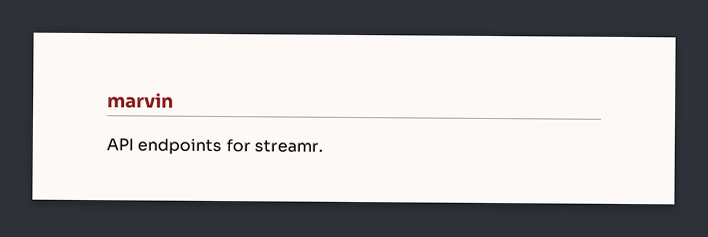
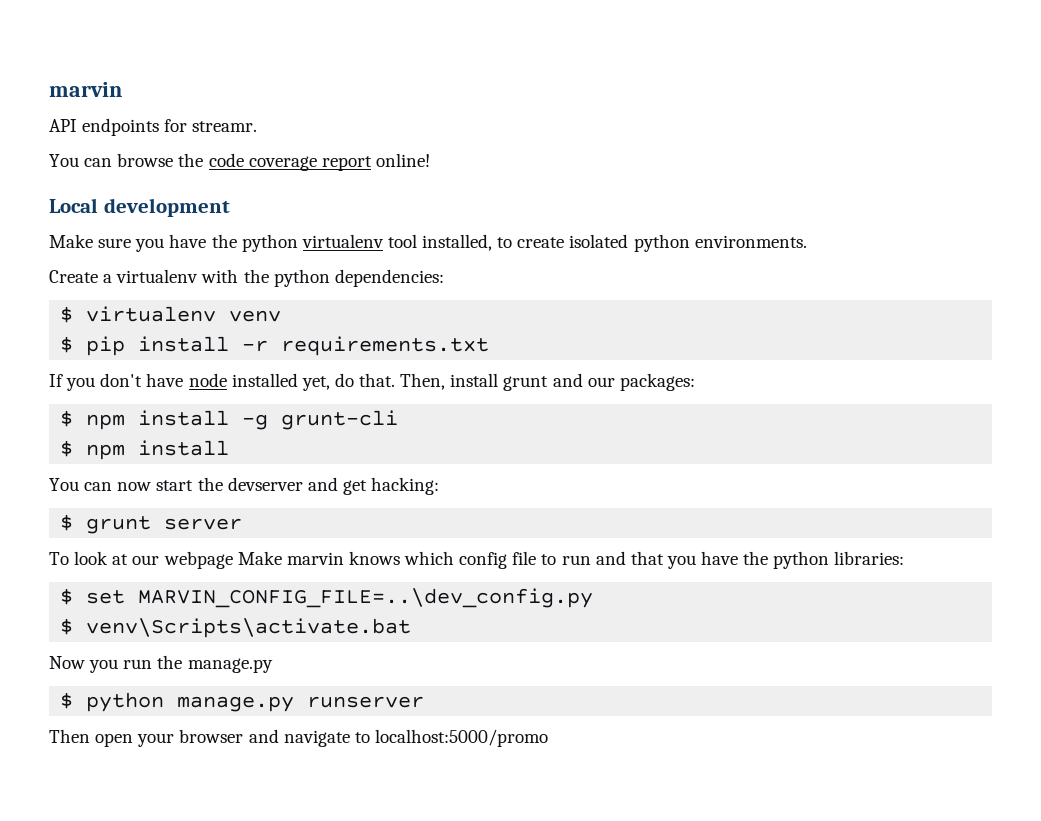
+ You can browse the code coverage report online!
+ Local development
+ Make sure you have the python virtualenv tool installed, to create isolated python environments.
+ Create a virtualenv with the python dependencies:
+ $ virtualenv venv
+ $ pip install -r requirements.txt
+ If you don't have node installed yet, do that. Then, install grunt and our packages:
+ $ npm install -g grunt-cli
+ $ npm install
+ You can now start the devserver and get hacking:
+ $ grunt server
+ To look at our webpage Make marvin knows which config file to run and that you have the python libraries:
+ $ set MARVIN_CONFIG_FILE=..\dev_config.py
+ $ venv\Scripts\activate.bat
+ Now you run the manage.py
+ $ python manage.py runserver
+ Then open your browser and navigate to localhost:5000/promo

